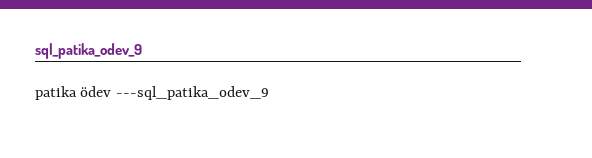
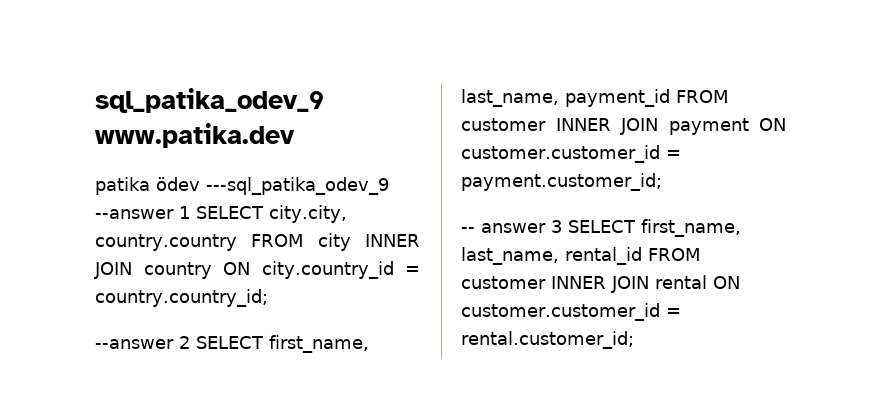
- sql_patika_odev_9
+ sql_patika_odev_9 www.patika.dev
- patika ödev ---sql_patika_odev_9
+ patika ödev ---sql_patika_odev_9 --answer 1 SELECT city.city, country.country FROM city INNER JOIN country ON city.country_id = country.country_id;
+ --answer 2 SELECT first_name, last_name, payment_id FROM customer INNER JOIN payment ON customer.customer_id = payment.customer_id;
+ -- answer 3 SELECT first_name, last_name, rental_id FROM customer INNER JOIN rental ON customer.customer_id = rental.customer_id;

